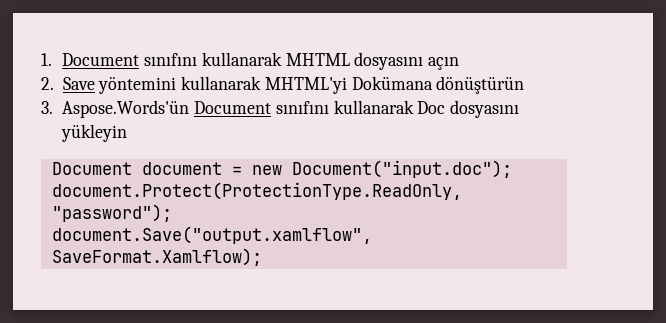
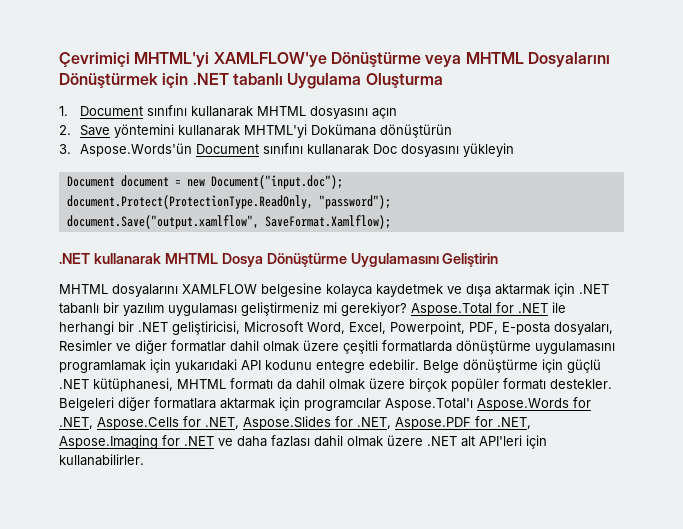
+ Çevrimiçi MHTML'yi XAMLFLOW'ye Dönüştürme veya MHTML Dosyalarını Dönüştürmek için .NET tabanlı Uygulama Oluşturma
+ .NET kullanarak MHTML Dosya Dönüştürme Uygulamasını Geliştirin
+ MHTML dosyalarını XAMLFLOW belgesine kolayca kaydetmek ve dışa aktarmak için .NET tabanlı bir yazılım uygulaması geliştirmeniz mi gerekiyor? Aspose.Total for .NET ile herhangi bir .NET geliştiricisi, Microsoft Word, Excel, Powerpoint, PDF, E-posta dosyaları, Resimler ve diğer formatlar dahil olmak üzere çeşitli formatlarda dönüştürme uygulamasını programlamak için yukarıdaki API kodunu entegre edebilir. Belge dönüştürme için güçlü .NET kütüphanesi, MHTML formatı da dahil olmak üzere birçok popüler formatı destekler. Belgeleri diğer formatlara aktarmak için programcılar Aspose.Total'ı Aspose.Words for .NET, Aspose.Cells for .NET, Aspose.Slides for .NET, Aspose.PDF for .NET, Aspose.Imaging for .NET ve daha fazlası dahil olmak üzere .NET alt API'leri için kullanabilirler.

